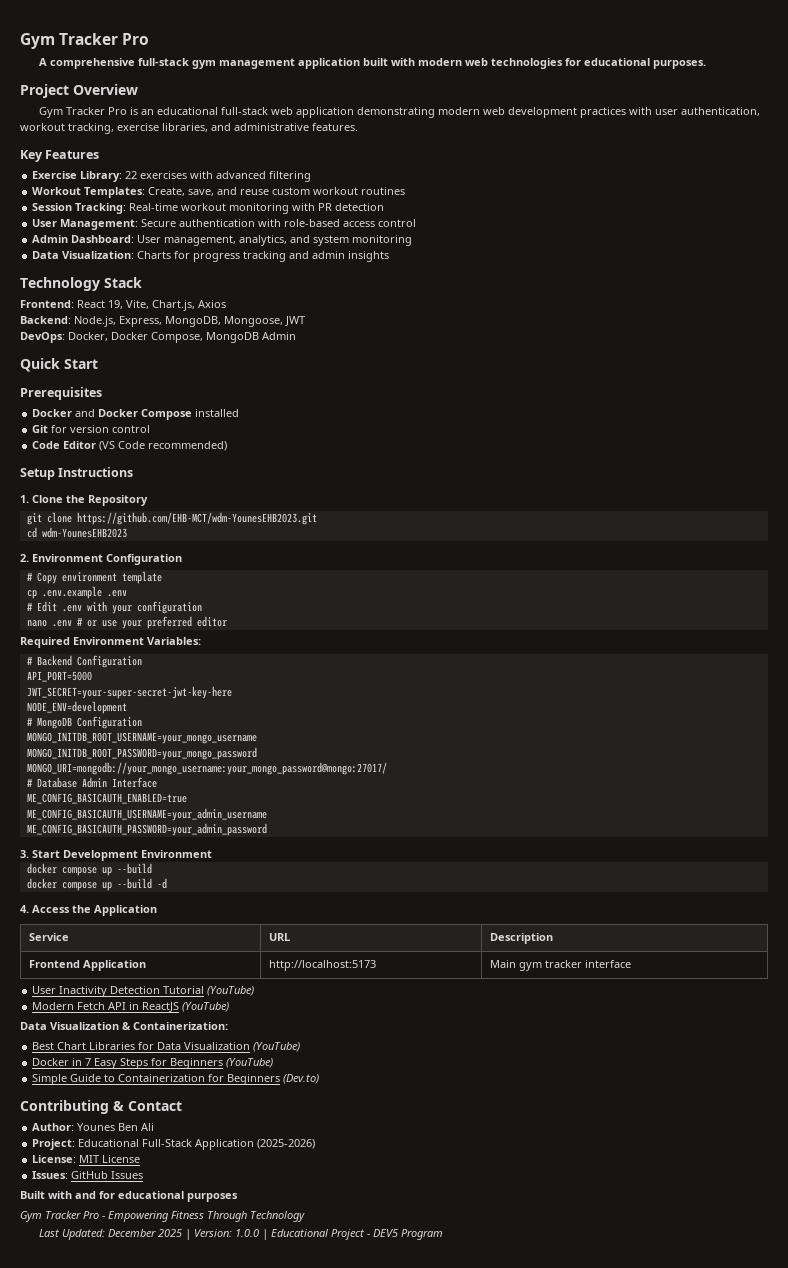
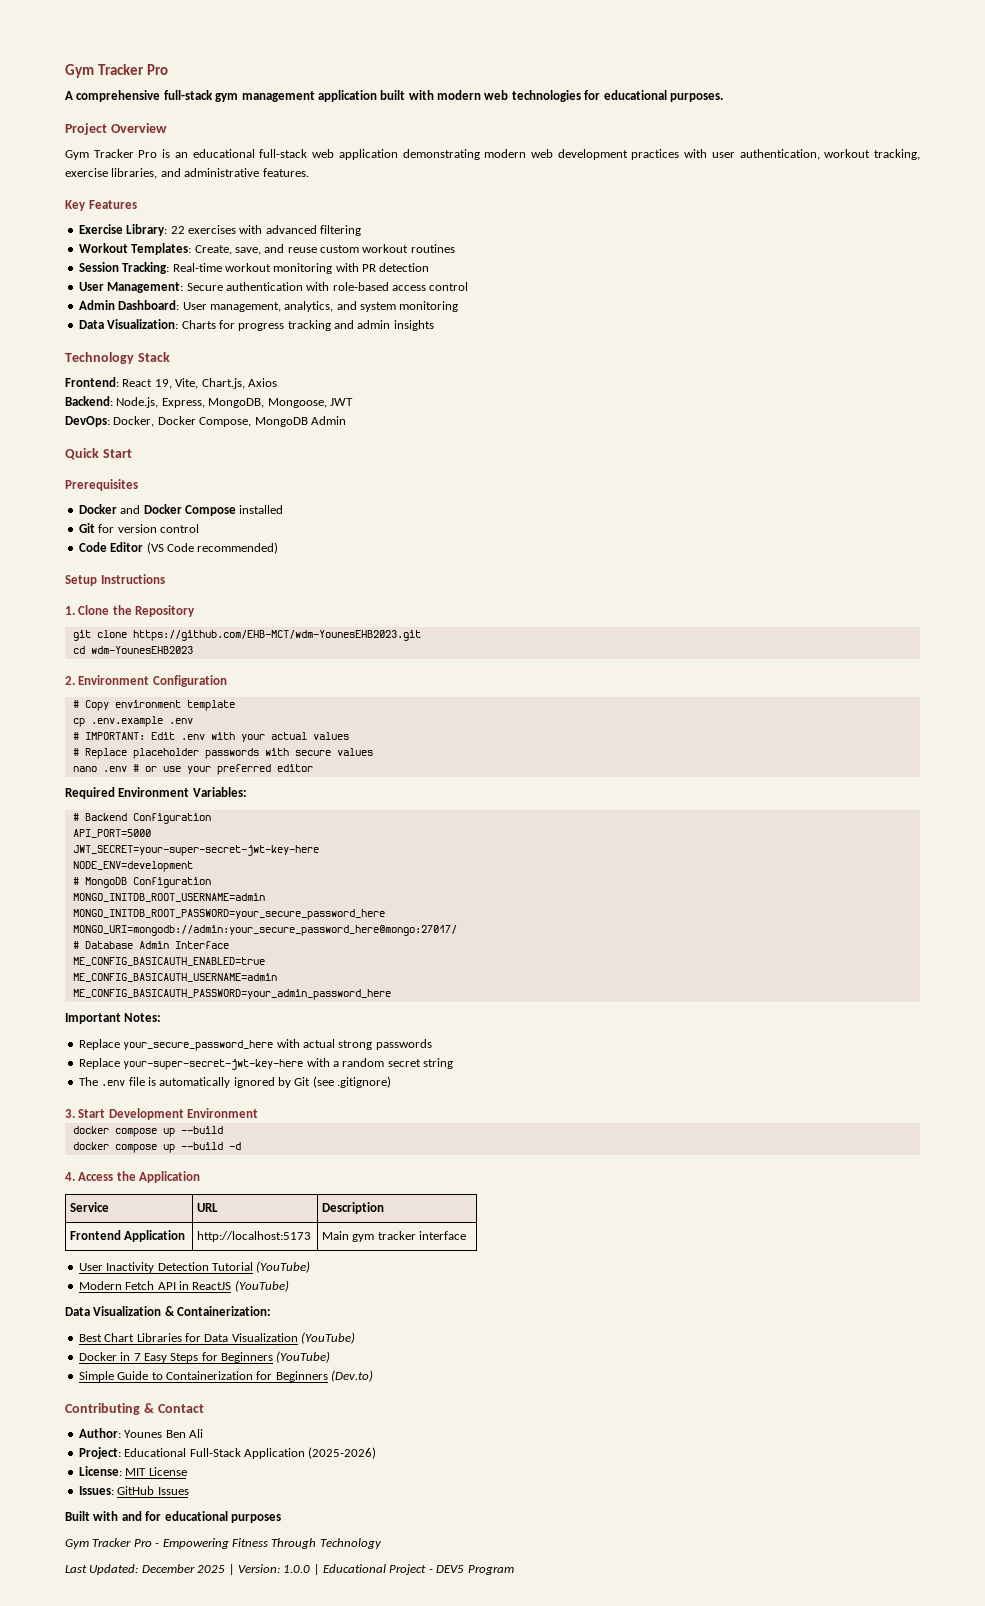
- # Edit .env with your configuration
+ # IMPORTANT: Edit .env with your actual values
+ # Replace placeholder passwords with secure values
- MONGO_INITDB_ROOT_USERNAME=your_mongo_username
- MONGO_INITDB_ROOT_PASSWORD=your_mongo_password
- MONGO_URI=mongodb://your_mongo_username:your_mongo_password@mongo:27017/
+ MONGO_INITDB_ROOT_USERNAME=admin
+ MONGO_INITDB_ROOT_PASSWORD=your_secure_password_here
+ MONGO_URI=mongodb://admin:your_secure_password_here@mongo:27017/
- ME_CONFIG_BASICAUTH_USERNAME=your_admin_username
- ME_CONFIG_BASICAUTH_PASSWORD=your_admin_password
+ ME_CONFIG_BASICAUTH_USERNAME=admin
+ ME_CONFIG_BASICAUTH_PASSWORD=your_admin_password_here
+ Important Notes:
+ Replace your_secure_password_here with actual strong passwords
+ Replace your-super-secret-jwt-key-here with a random secret string
+ The .env file is automatically ignored by Git (see .gitignore)

